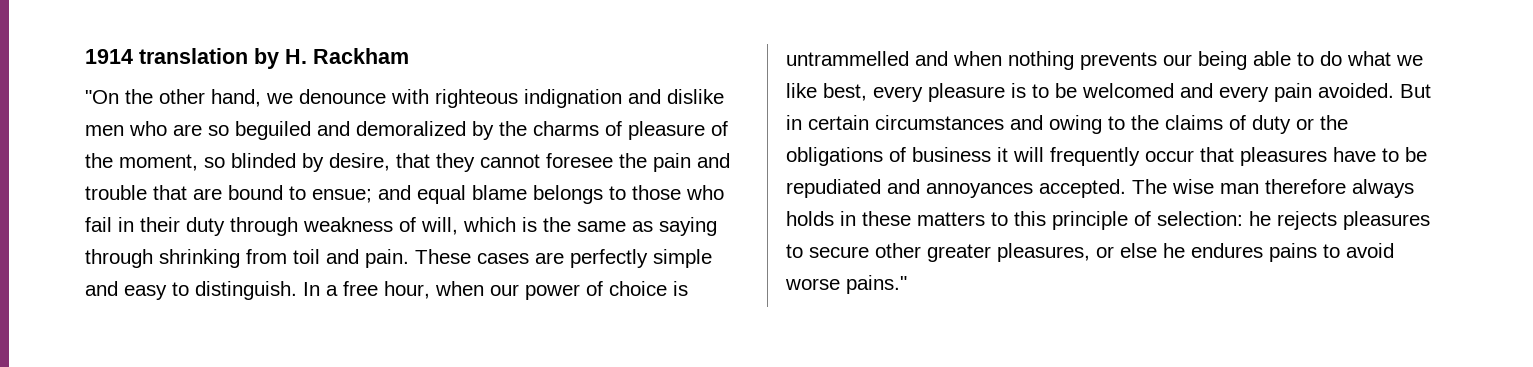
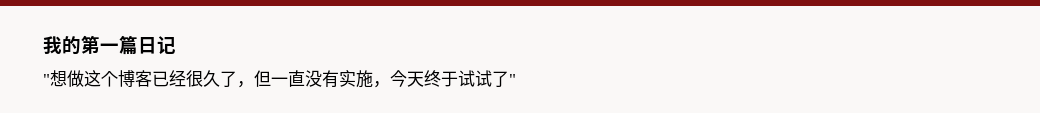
- 1914 translation by H. Rackham
- "On the other hand, we denounce with righteous indignation and dislike men who are so beguiled and demoralized by the charms of pleasure of the moment, so blinded by desire, that they cannot foresee the pain and trouble that are bound to ensue; and equal blame belongs to those who fail in their duty through weakness of will, which is the same as saying through shrinking from toil and pain. These cases are perfectly simple and easy to distinguish. In a free hour, when our power of choice is untrammelled and when nothing prevents our being able to do what we like best, every pleasure is to be welcomed and every pain avoided. But in certain circumstances and owing to the claims of duty or the obligations of business it will frequently occur that pleasures have to be repudiated and annoyances accepted. The wise man therefore always holds in these matters to this principle of selection: he rejects pleasures to secure other greater pleasures, or else he endures pains to avoid worse pains."
+ 我的第一篇日记
+ "想做这个博客已经很久了，但一直没有实施，今天终于试试了"

